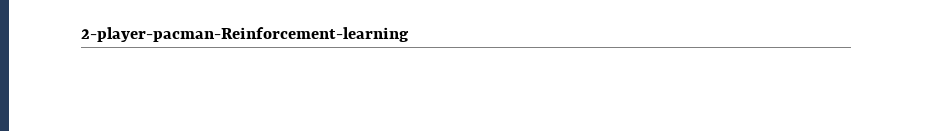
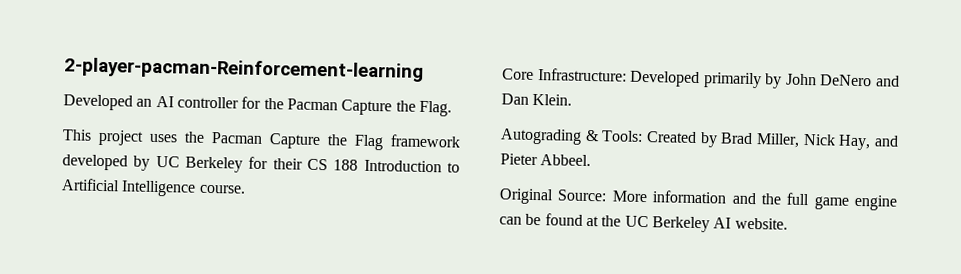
+ Developed an AI controller for the Pacman Capture the Flag.
+ This project uses the Pacman Capture the Flag framework developed by UC Berkeley for their CS 188 Introduction to Artificial Intelligence course.
+ Core Infrastructure: Developed primarily by John DeNero and Dan Klein.
+ Autograding & Tools: Created by Brad Miller, Nick Hay, and Pieter Abbeel.
+ Original Source: More information and the full game engine can be found at the UC Berkeley AI website.

